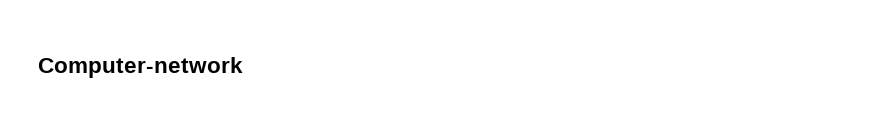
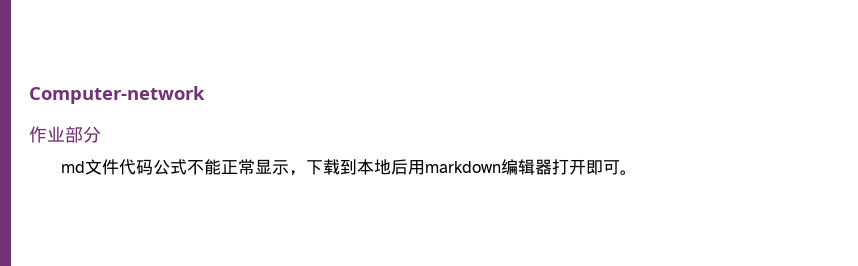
+ 作业部分
+ md文件代码公式不能正常显示，下载到本地后用markdown编辑器打开即可。

